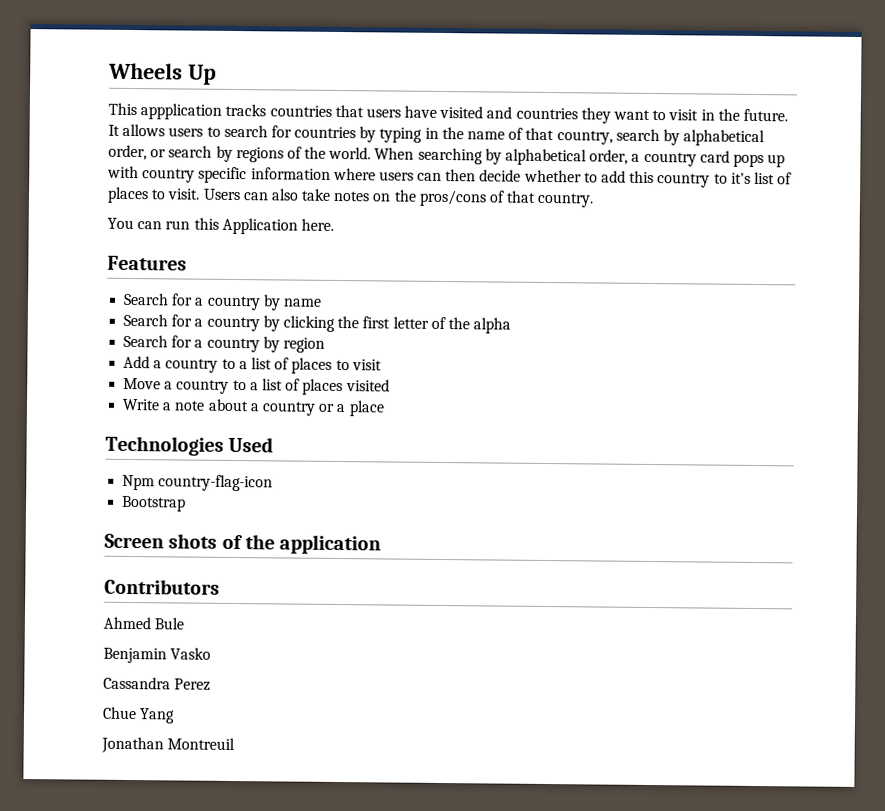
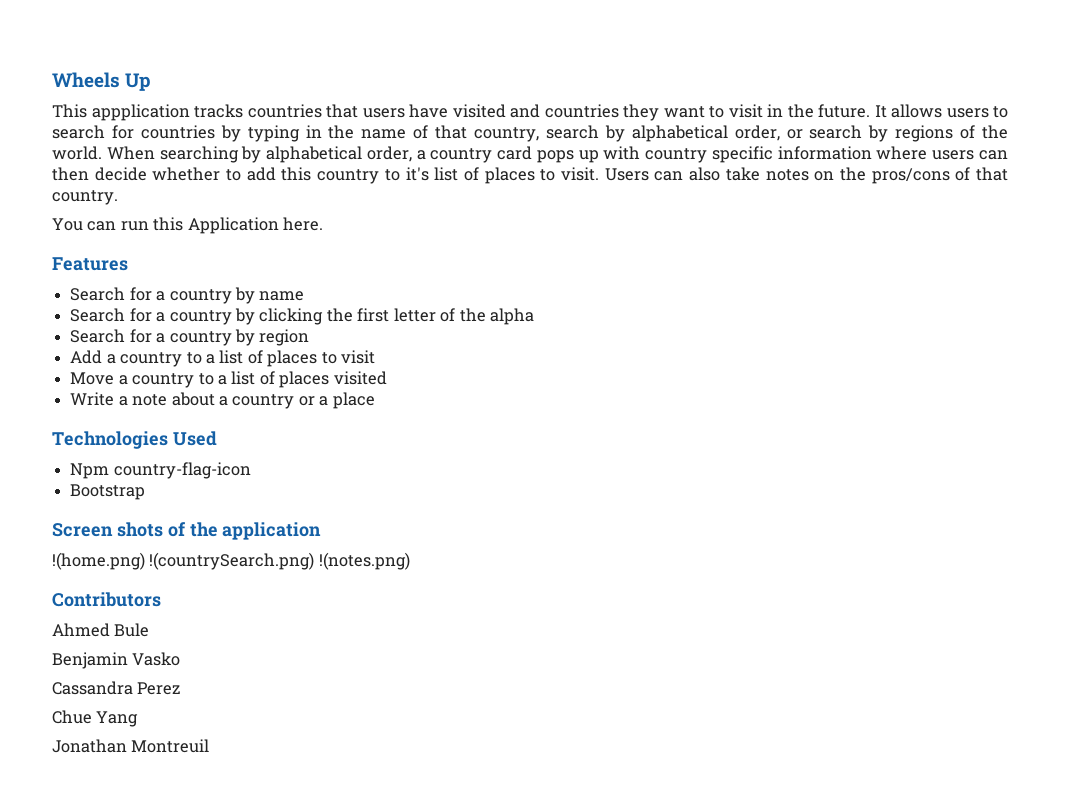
+ !(home.png) !(countrySearch.png) !(notes.png)

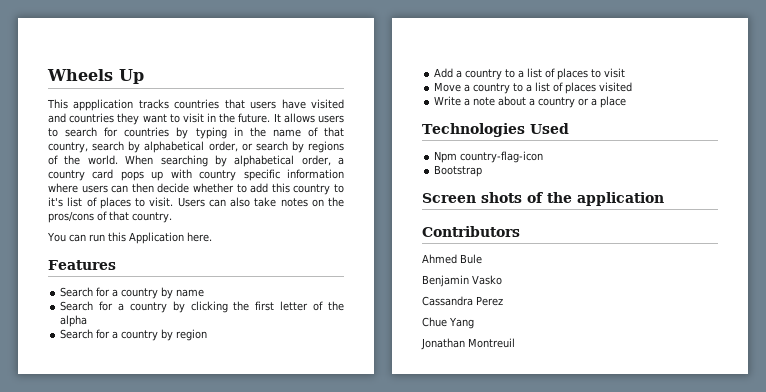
- !(home.png) !(countrySearch.png) !(notes.png)

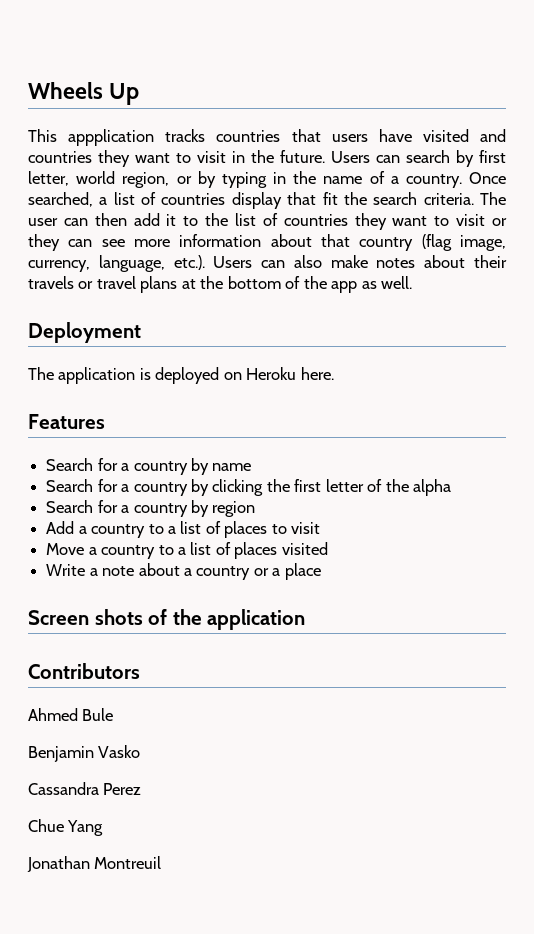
- It allows users to search for countries by typing in the name of that country, search by alphabetical order, or search by regions of the world. When searching by alphabetical order, a country card pops up with country specific information where users can then decide whether to add this country to it's list of places to visit. Users can also take notes on the pros/cons of that country.
- You can run this Application here.
+ Users can search by first letter, world region, or by typing in the name of a country. Once searched, a list of countries display that fit the search criteria. The user can then add it to the list of countries they want to visit or they can see more information about that country (flag image, currency, language, etc.). Users can also make notes about their travels or travel plans at the bottom of the app as well.
+ Deployment
+ The application is deployed on Heroku here.
- Technologies Used
- Npm country-flag-icon
- Bootstrap

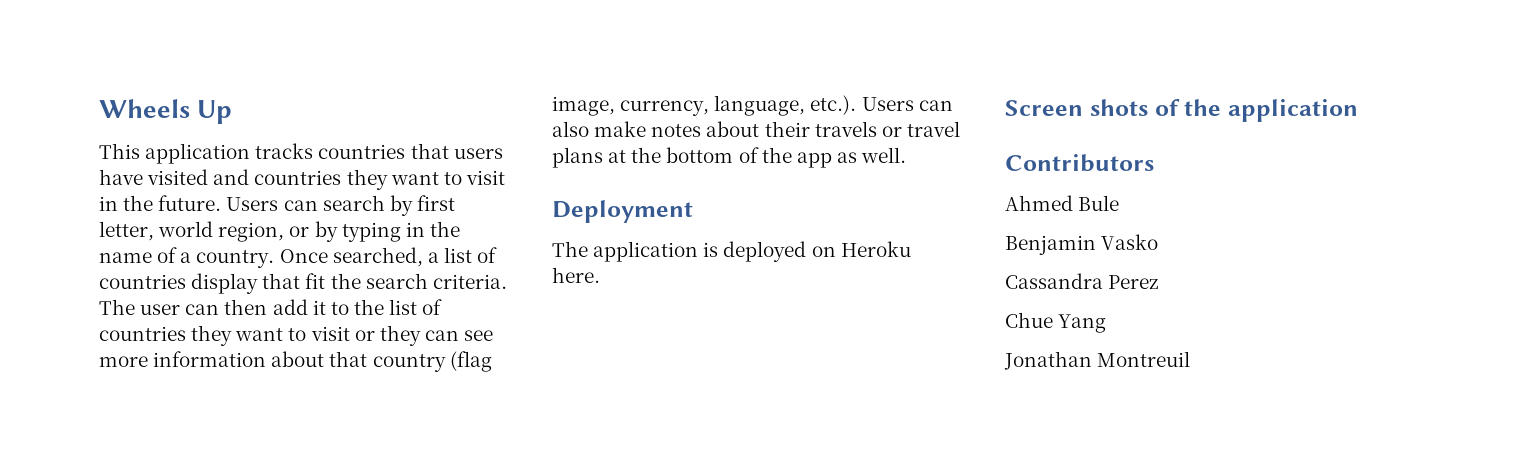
- This appplication tracks countries that users have visited and countries they want to visit in the future.
+ This application tracks countries that users have visited and countries they want to visit in the future.
- Features
- Search for a country by name
- Search for a country by clicking the first letter of the alpha
- Search for a country by region
- Add a country to a list of places to visit
- Move a country to a list of places visited
- Write a note about a country or a place

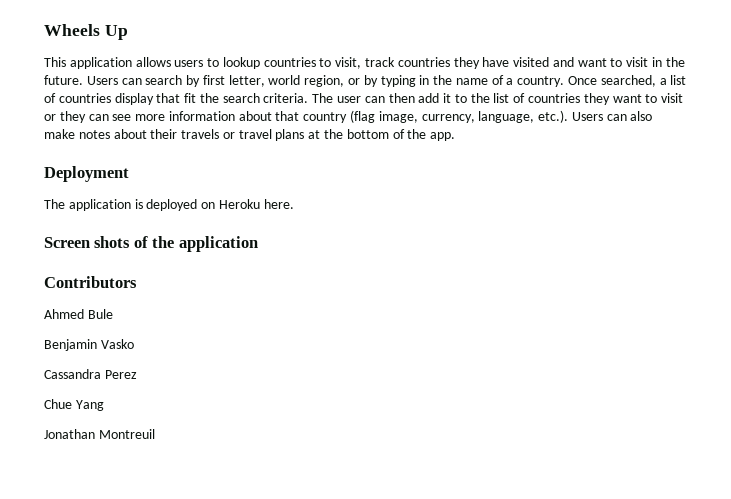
- This application tracks countries that users have visited and countries they want to visit in the future.
+ This application allows users to lookup countries to visit, track countries they have visited and want to visit in the future.
- The user can then add it to the list of countries they want to visit or they can see more information about that country (flag image, currency, language, etc.). Users can also make notes about their travels or travel plans at the bottom of the app as well.
+ The user can then add it to the list of countries they want to visit or they can see more information about that country (flag image, currency, language, etc.). Users can also make notes about their travels or travel plans at the bottom of the app.

